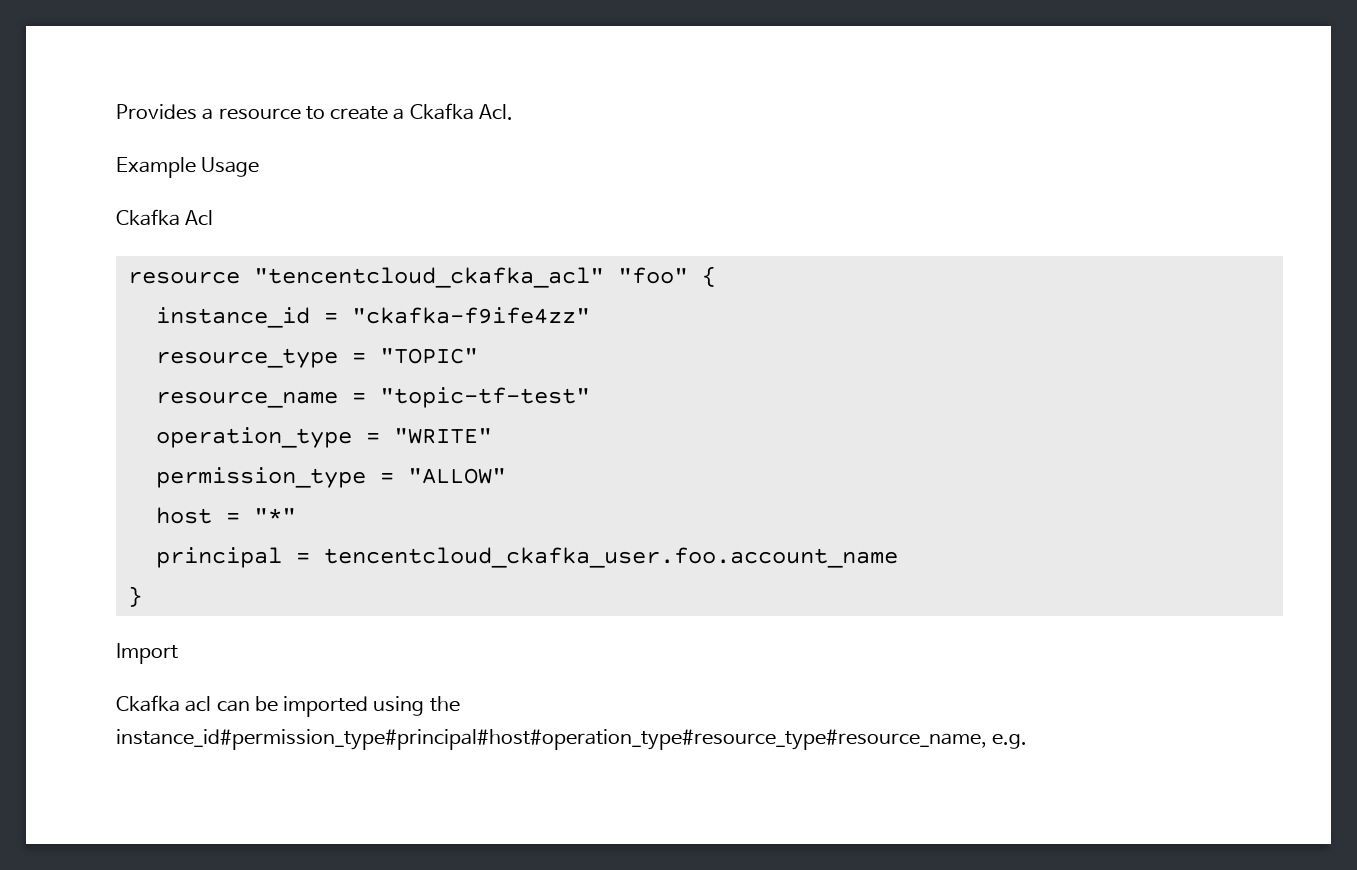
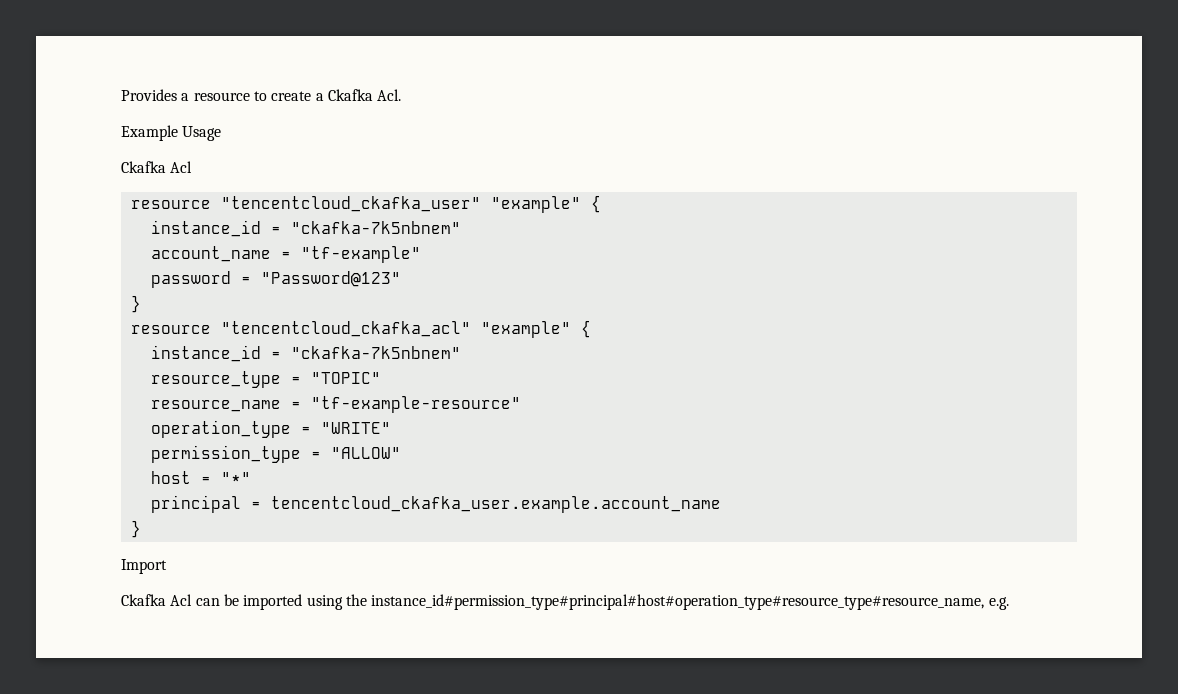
- resource "tencentcloud_ckafka_acl" "foo" {
- instance_id = "ckafka-f9ife4zz"
+ resource "tencentcloud_ckafka_user" "example" {
+ instance_id = "ckafka-7k5nbnem"
+ account_name = "tf-example"
+ password = "Password@123"
+ }
+ resource "tencentcloud_ckafka_acl" "example" {
+ instance_id = "ckafka-7k5nbnem"
- resource_name = "topic-tf-test"
+ resource_name = "tf-example-resource"
- principal = tencentcloud_ckafka_user.foo.account_name
+ principal = tencentcloud_ckafka_user.example.account_name
- Ckafka acl can be imported using the instance_id#permission_type#principal#host#operation_type#resource_type#resource_name, e.g.
+ Ckafka Acl can be imported using the instance_id#permission_type#principal#host#operation_type#resource_type#resource_name, e.g.

